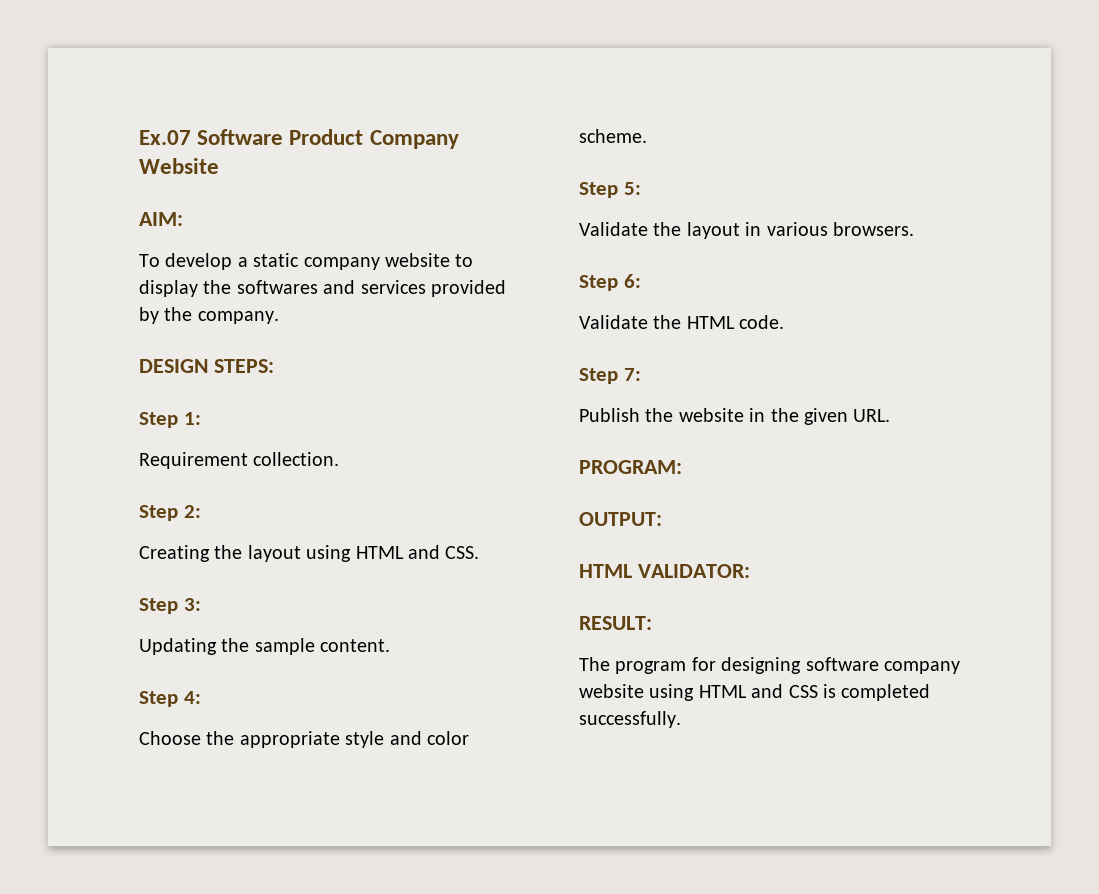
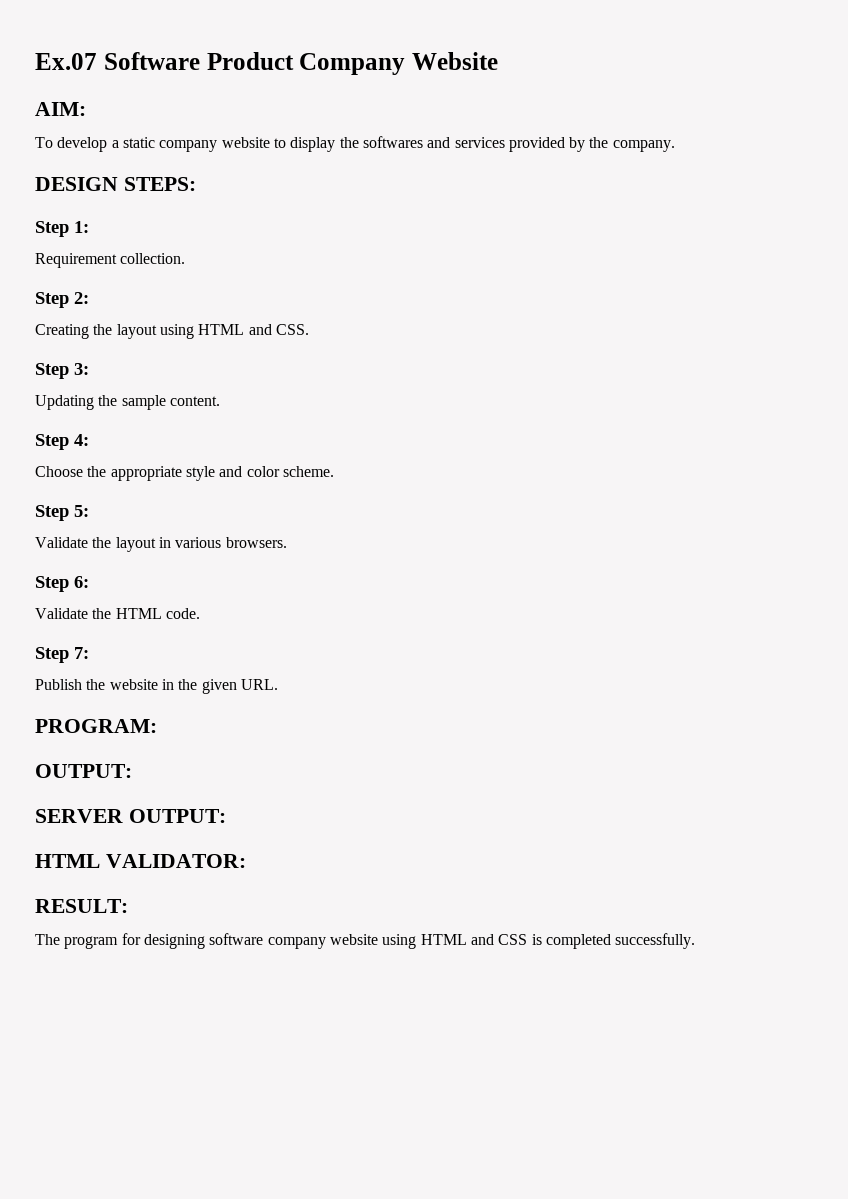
+ SERVER OUTPUT:

